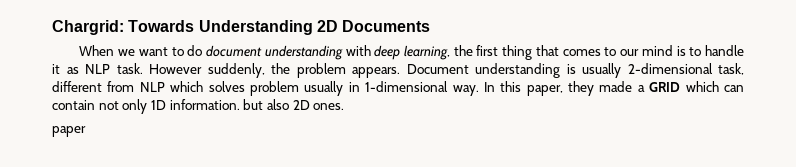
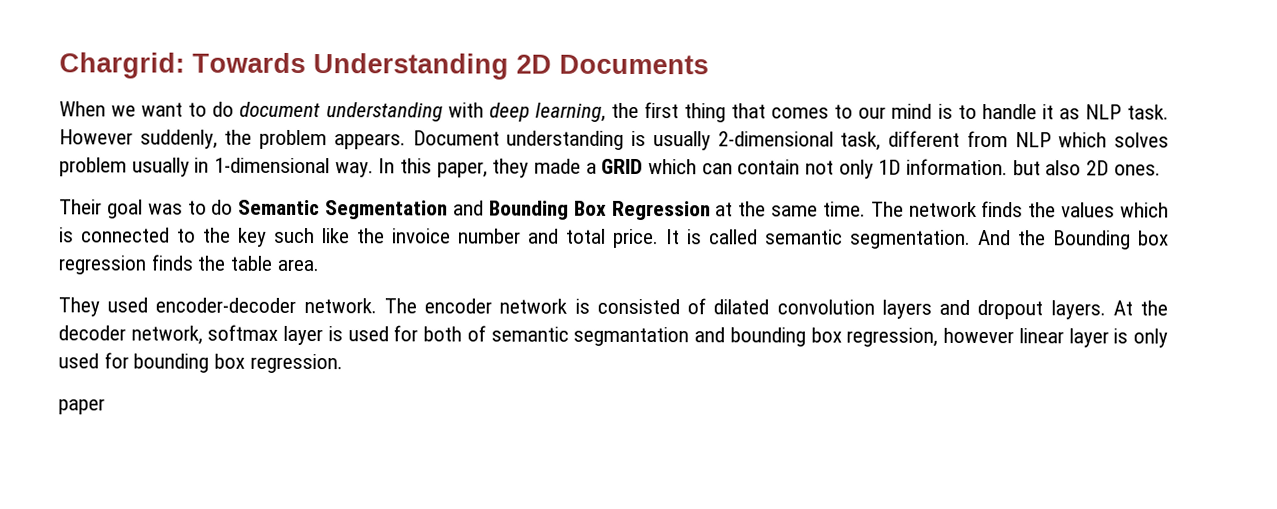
+ Their goal was to do Semantic Segmentation and Bounding Box Regression at the same time. The network finds the values which is connected to the key such like the invoice number and total price. It is called semantic segmentation. And the Bounding box regression finds the table area.
+ They used encoder-decoder network. The encoder network is consisted of dilated convolution layers and dropout layers. At the decoder network, softmax layer is used for both of semantic segmantation and bounding box regression, however linear layer is only used for bounding box regression.

